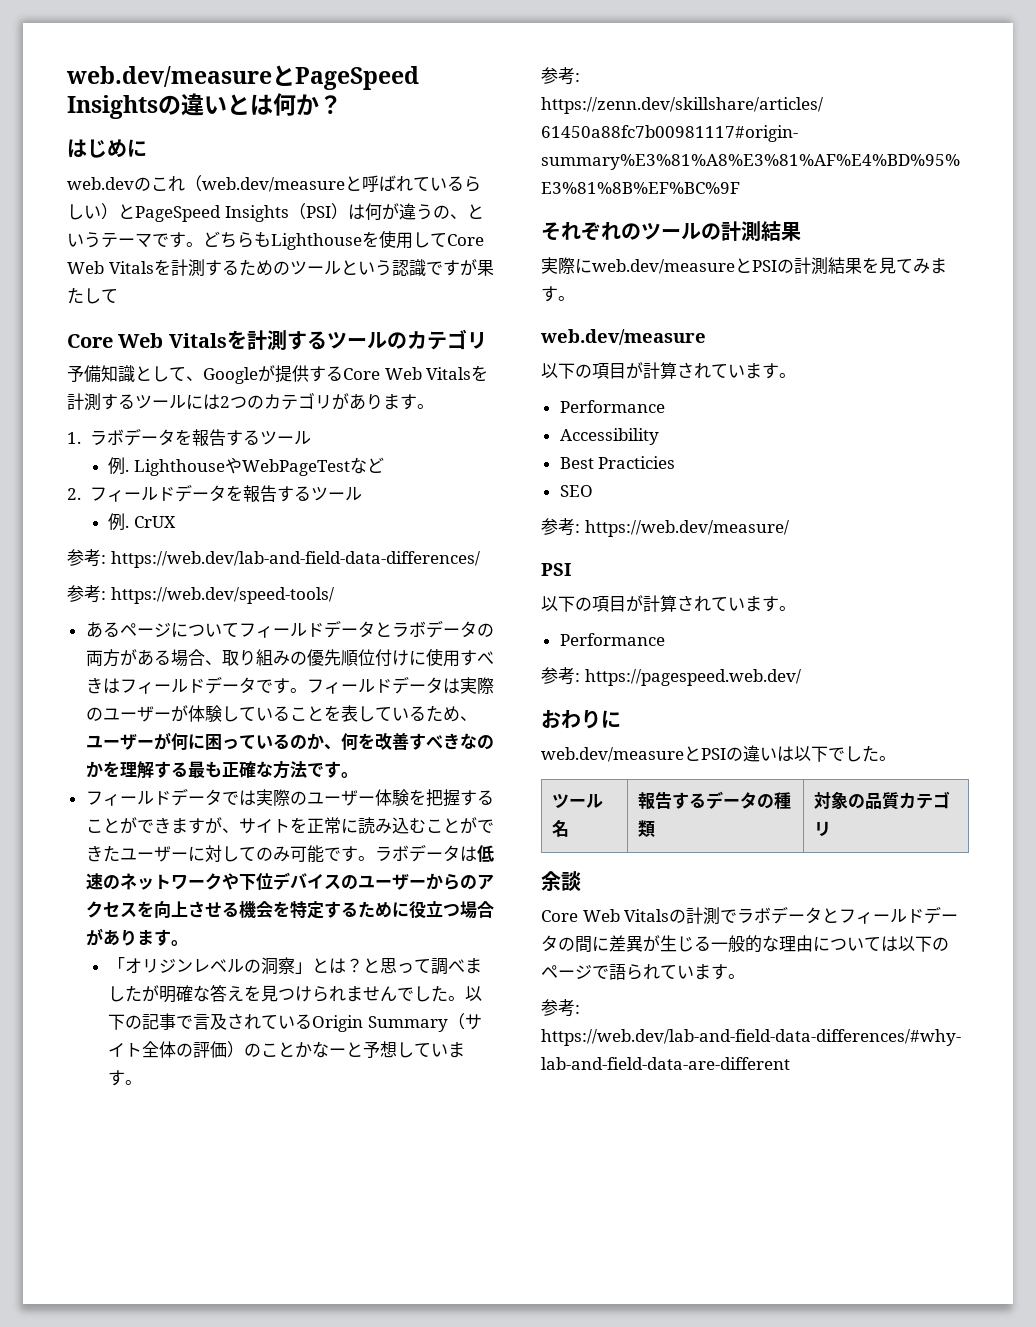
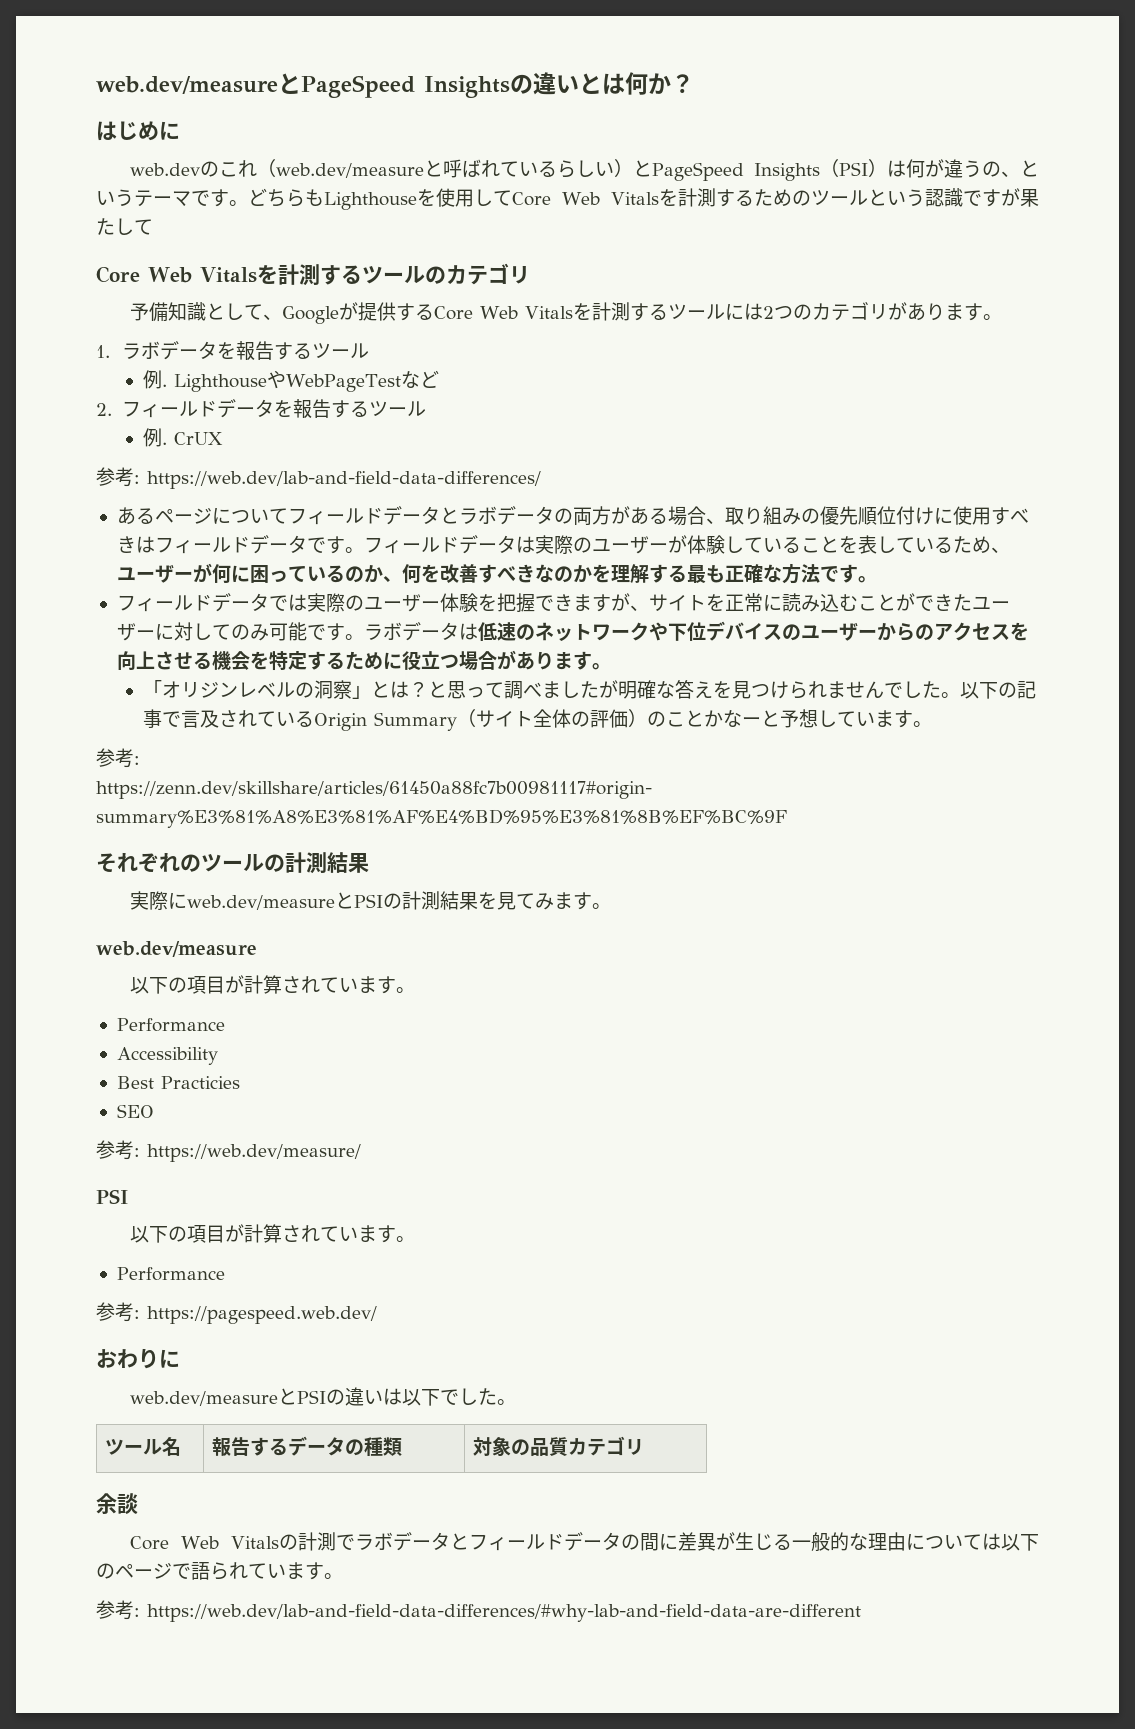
- 参考: https://web.dev/speed-tools/
- フィールドデータでは実際のユーザー体験を把握することができますが、サイトを正常に読み込むことができたユーザーに対してのみ可能です。
+ フィールドデータでは実際のユーザー体験を把握できますが、サイトを正常に読み込むことができたユーザーに対してのみ可能です。

